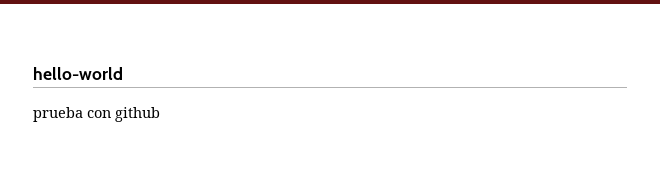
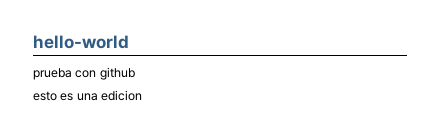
+ esto es una edicion

